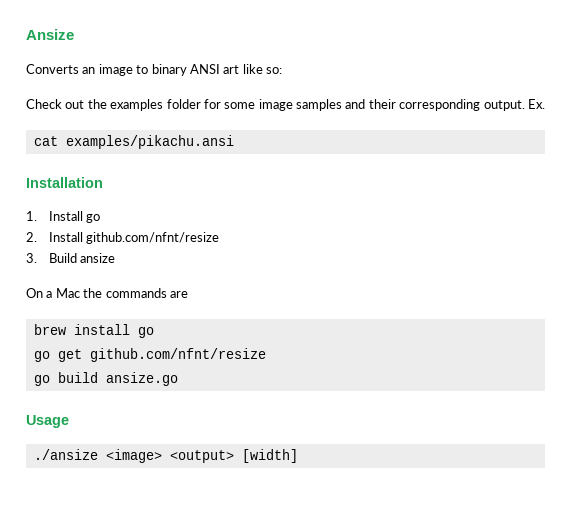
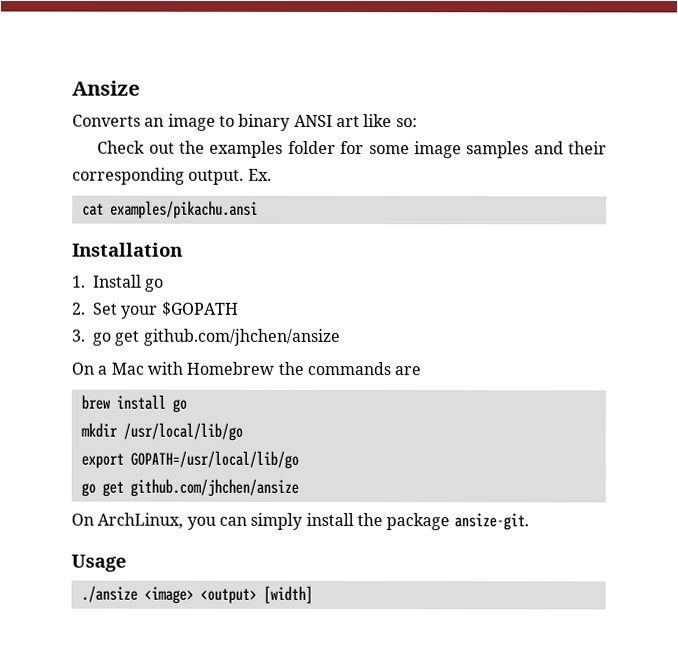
- 2. Install github.com/nfnt/resize
- 3. Build ansize
+ 2. Set your $GOPATH
+ 3. go get github.com/jhchen/ansize
- On a Mac the commands are
+ On a Mac with Homebrew the commands are
- go get github.com/nfnt/resize
- go build ansize.go
+ mkdir /usr/local/lib/go
+ export GOPATH=/usr/local/lib/go
+ go get github.com/jhchen/ansize
+ On ArchLinux, you can simply install the package ansize-git.

